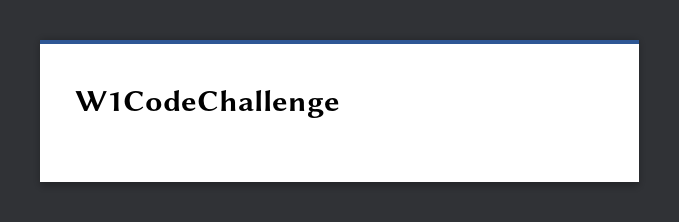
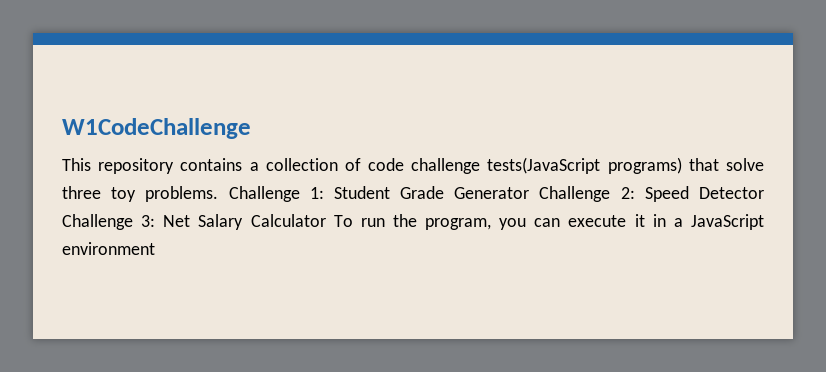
+ This repository contains a collection of code challenge tests(JavaScript programs) that solve three toy problems. Challenge 1: Student Grade Generator Challenge 2: Speed Detector Challenge 3: Net Salary Calculator To run the program, you can execute it in a JavaScript environment

